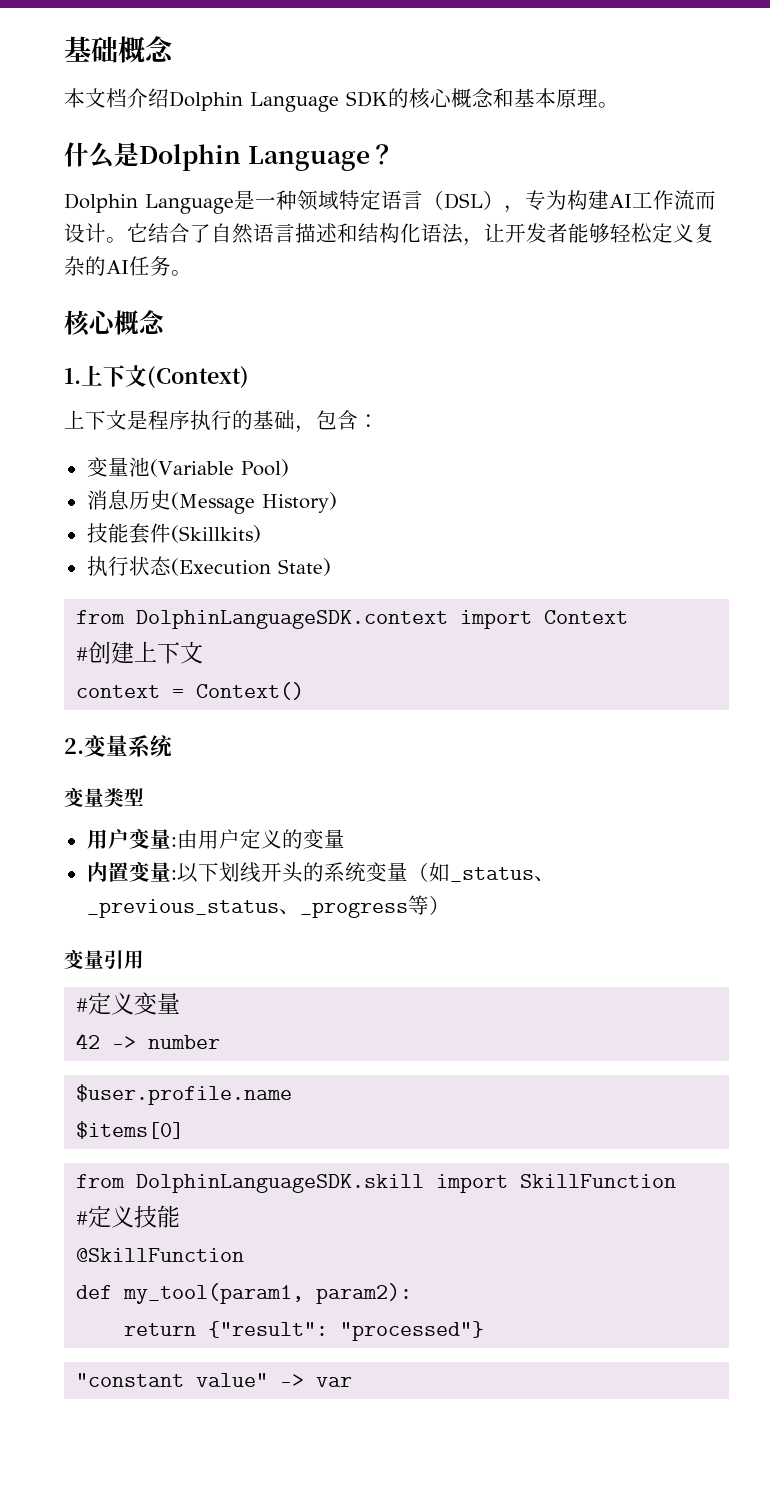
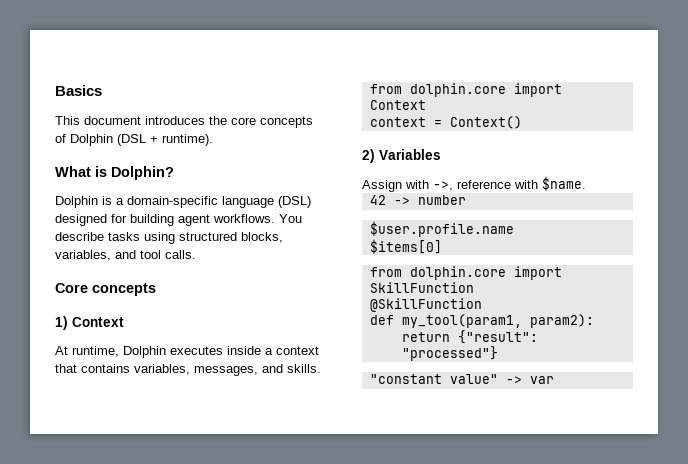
- 基础概念
- 本文档介绍Dolphin Language SDK的核心概念和基本原理。
- 什么是Dolphin Language？
- Dolphin Language是一种领域特定语言（DSL），专为构建AI工作流而设计。它结合了自然语言描述和结构化语法，让开发者能够轻松定义复杂的AI任务。
- 核心概念
- 1.上下文(Context)
- 上下文是程序执行的基础，包含：
- 变量池(Variable Pool)
- 消息历史(Message History)
- 技能套件(Skillkits)
- 执行状态(Execution State)
- from DolphinLanguageSDK.context import Context
+ Basics
+ This document introduces the core concepts of Dolphin (DSL + runtime).
+ What is Dolphin?
+ Dolphin is a domain-specific language (DSL) designed for building agent workflows. You describe tasks using structured blocks, variables, and tool calls.
+ Core concepts
+ 1) Context
+ At runtime, Dolphin executes inside a context that contains variables, messages, and skills.
+ from dolphin.core import Context
- #创建上下文
- 2.变量系统
- 变量类型
- 用户变量:由用户定义的变量
- 内置变量:以下划线开头的系统变量（如_status、_previous_status、_progress等）
- 变量引用
- #定义变量
+ 2) Variables
+ Assign with ->, reference with $name.
- from DolphinLanguageSDK.skill import SkillFunction
+ from dolphin.core import SkillFunction
- #定义技能

